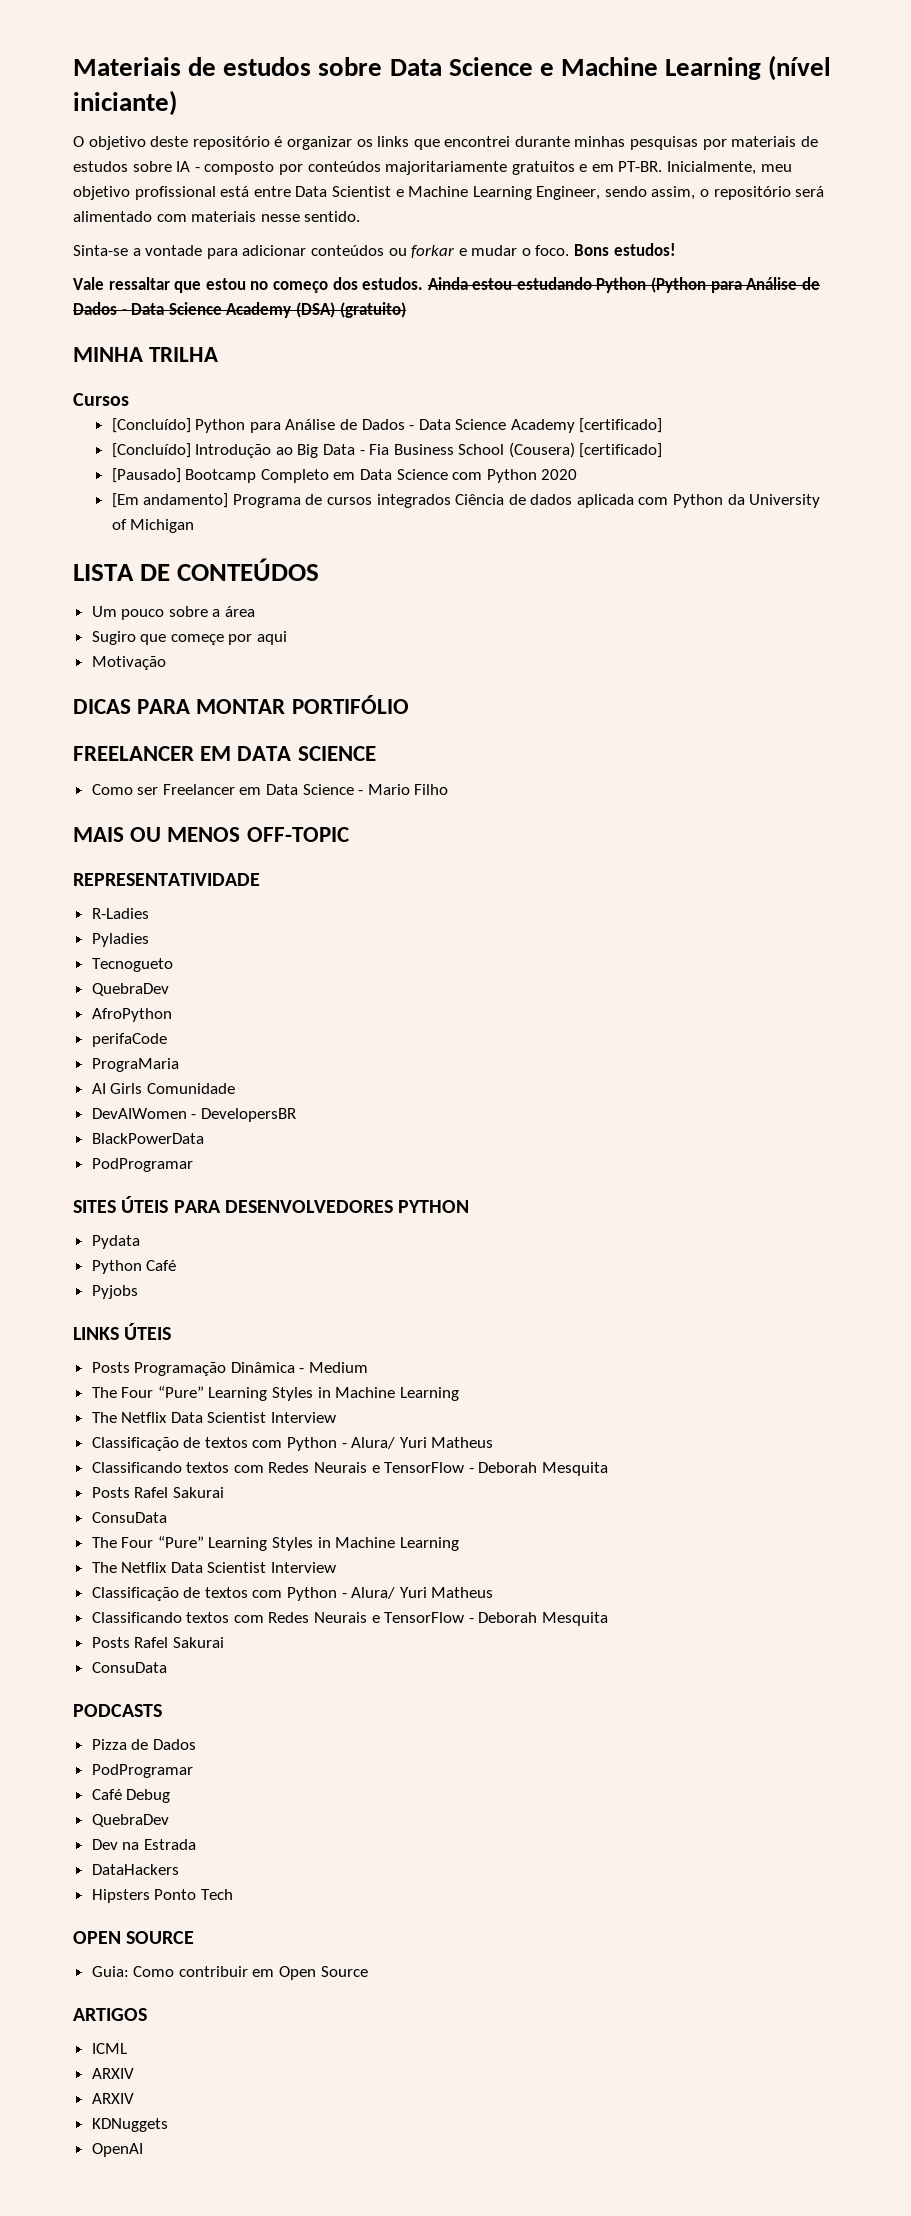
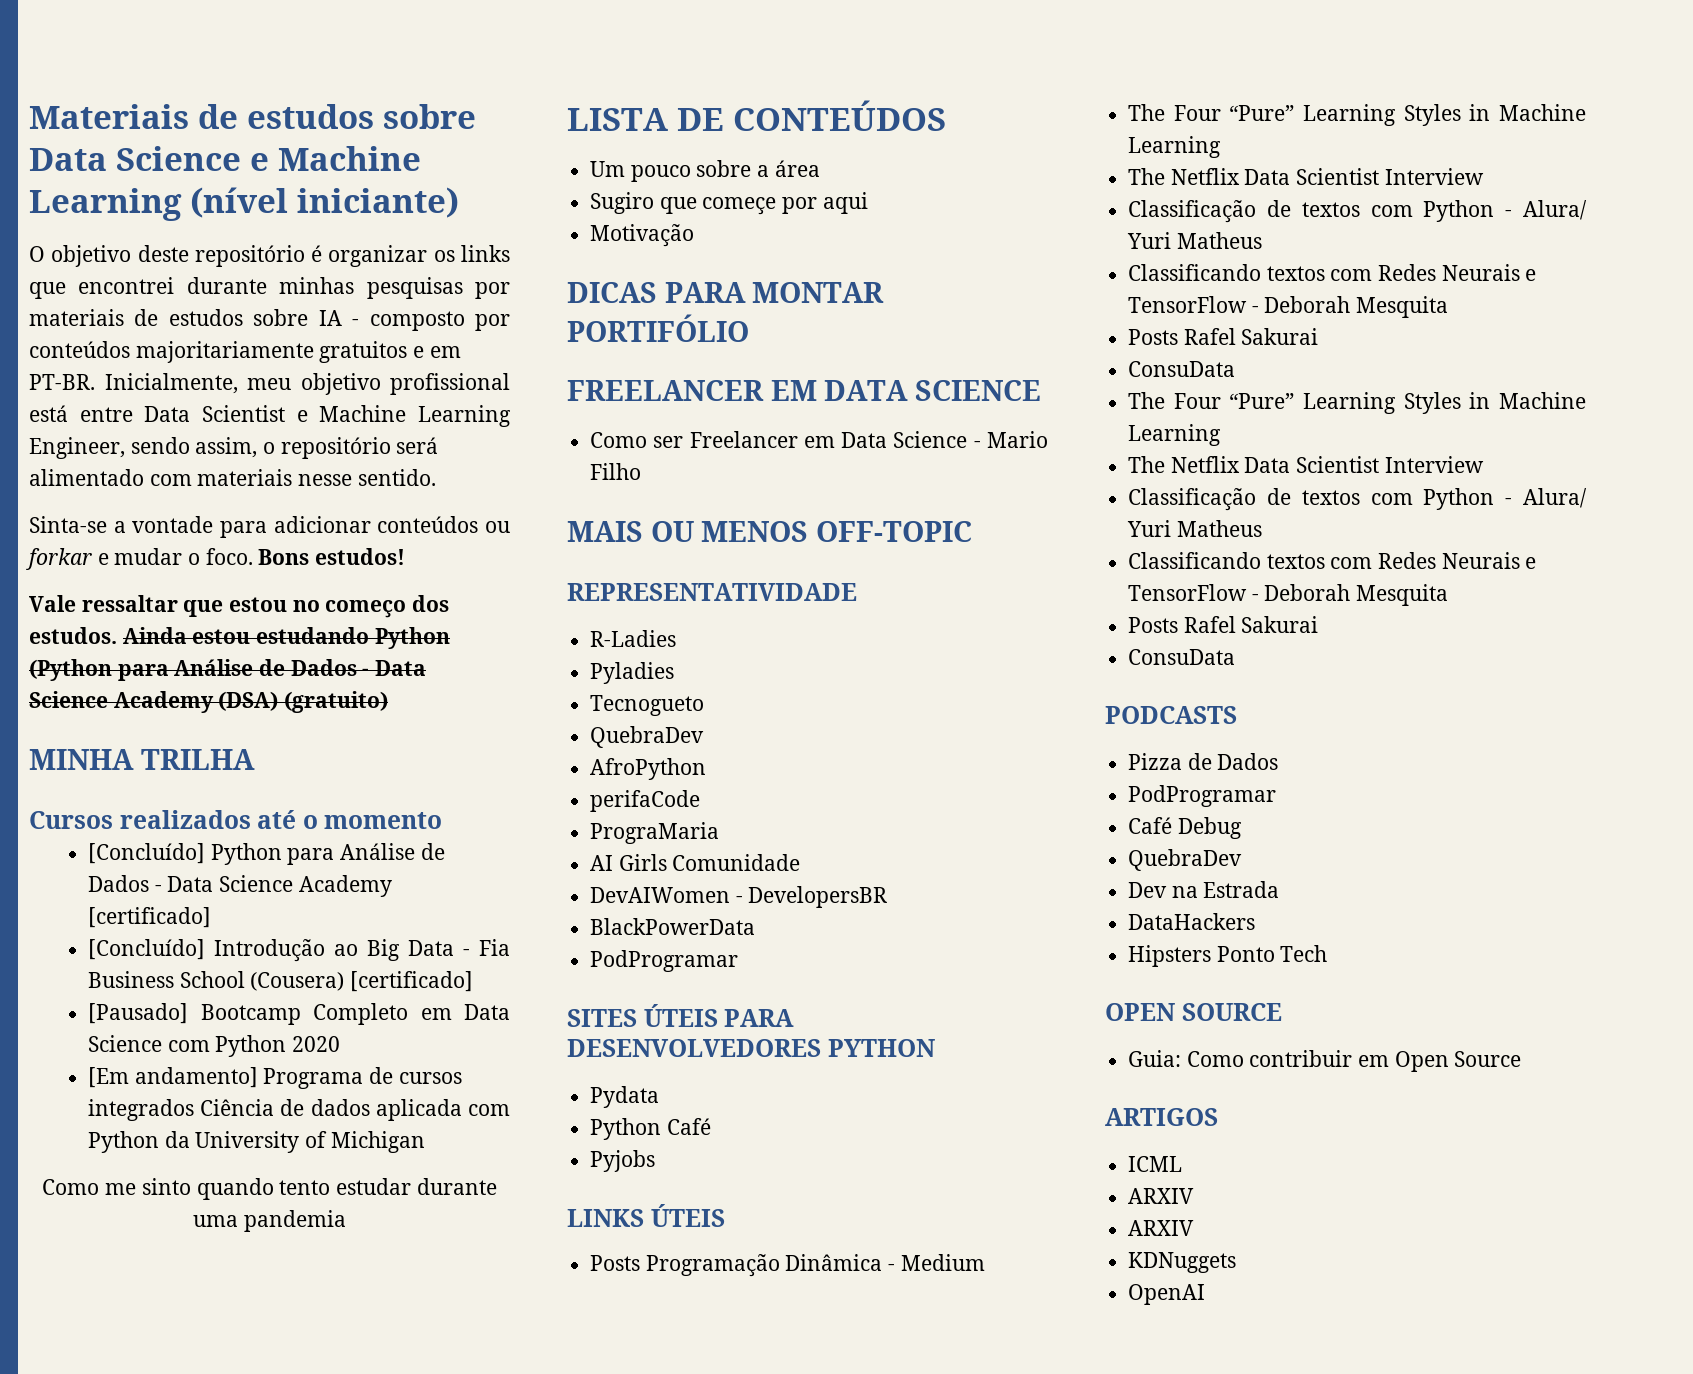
- Cursos
+ Cursos realizados até o momento
+ Como me sinto quando tento estudar durante uma pandemia

